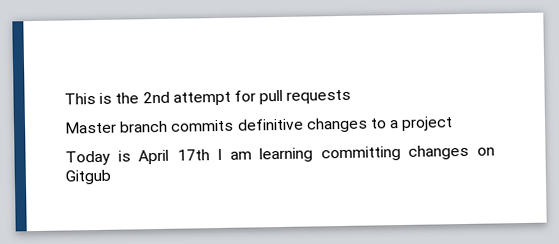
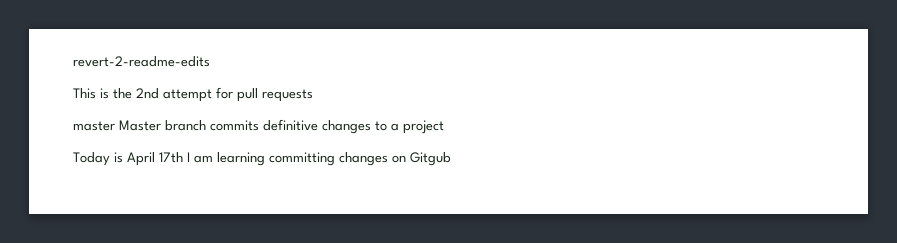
+ revert-2-readme-edits
- Master branch commits definitive changes to a project
+ master Master branch commits definitive changes to a project

